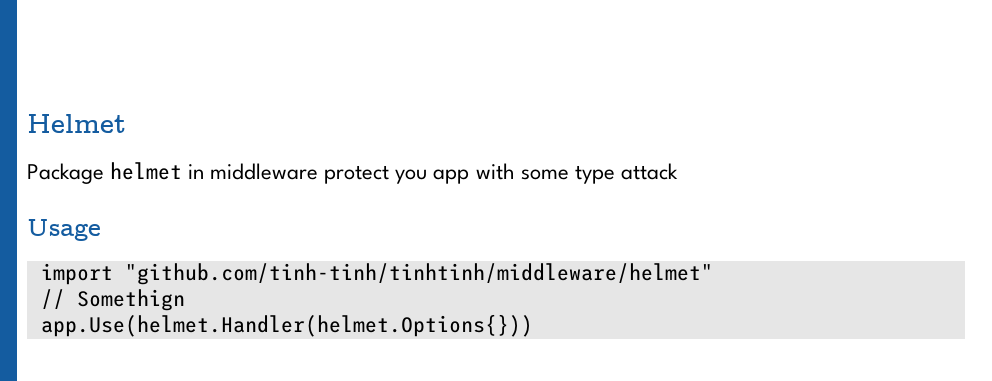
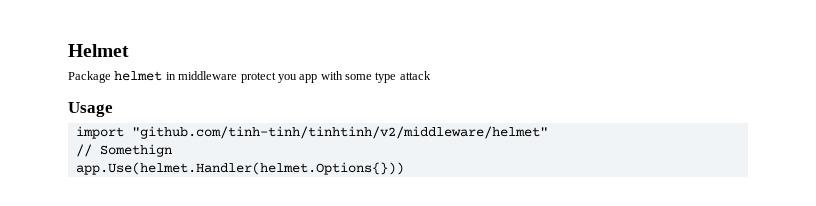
- import "github.com/tinh-tinh/tinhtinh/middleware/helmet"
+ import "github.com/tinh-tinh/tinhtinh/v2/middleware/helmet"

